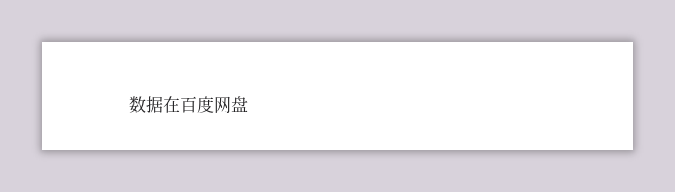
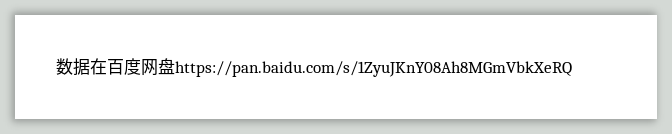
- 数据在百度网盘
+ 数据在百度网盘https://pan.baidu.com/s/1ZyuJKnY08Ah8MGmVbkXeRQ

